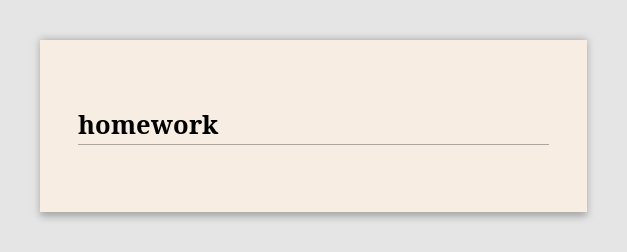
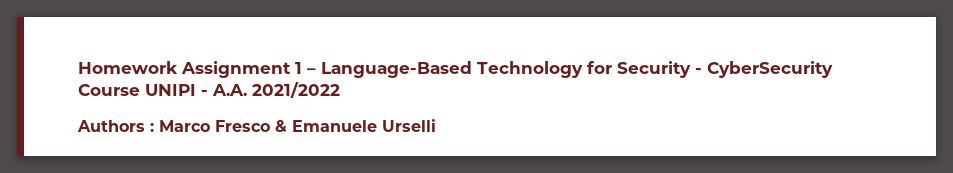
- homework
+ Homework Assignment 1 – Language-Based Technology for Security - CyberSecurity Course UNIPI - A.A. 2021/2022
+ Authors : Marco Fresco & Emanuele Urselli

